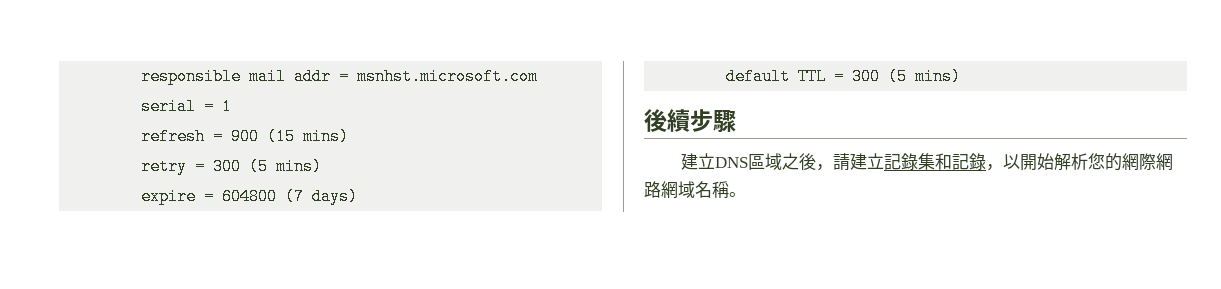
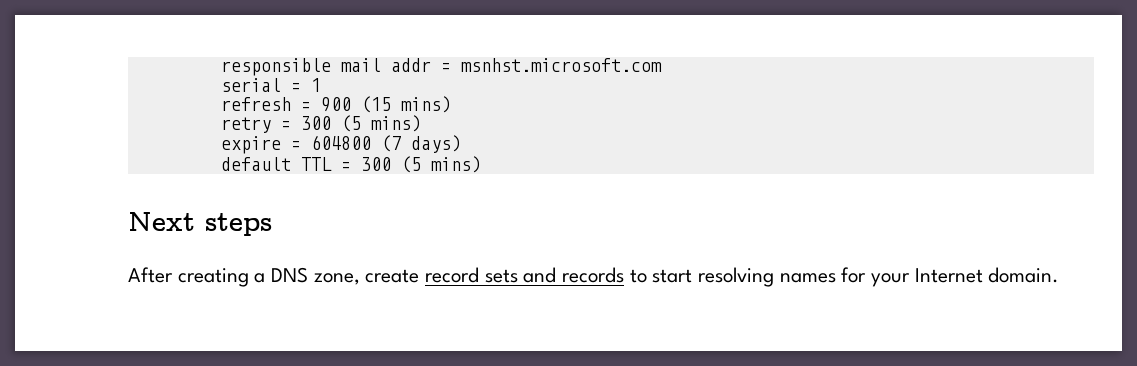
- 後續步驟
- 建立DNS區域之後，請建立記錄集和記錄，以開始解析您的網際網路網域名稱。
+ Next steps
+ After creating a DNS zone, create record sets and records to start resolving names for your Internet domain.

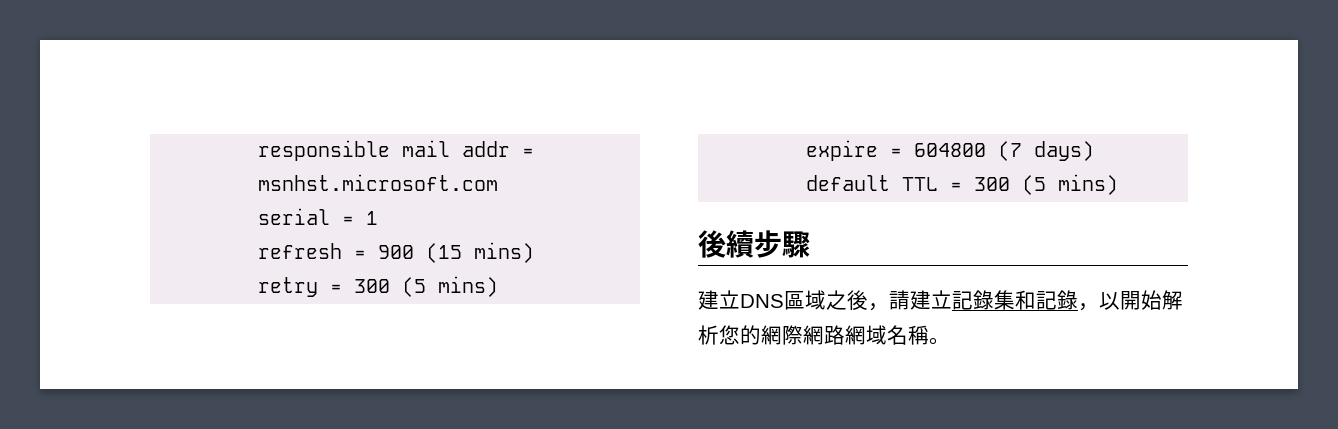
- Next steps
- After creating a DNS zone, create record sets and records to start resolving names for your Internet domain.
+ 後續步驟
+ 建立DNS區域之後，請建立記錄集和記錄，以開始解析您的網際網路網域名稱。

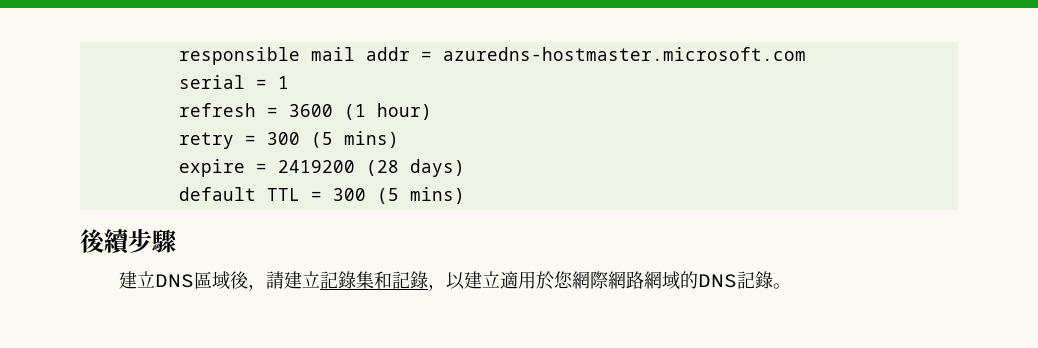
- responsible mail addr = msnhst.microsoft.com
+ responsible mail addr = azuredns-hostmaster.microsoft.com
- refresh = 900 (15 mins)
+ refresh = 3600 (1 hour)
- expire = 604800 (7 days)
+ expire = 2419200 (28 days)
- 建立DNS區域之後，請建立記錄集和記錄，以開始解析您的網際網路網域名稱。
+ 建立DNS區域後，請建立記錄集和記錄，以建立適用於您網際網路網域的DNS記錄。

